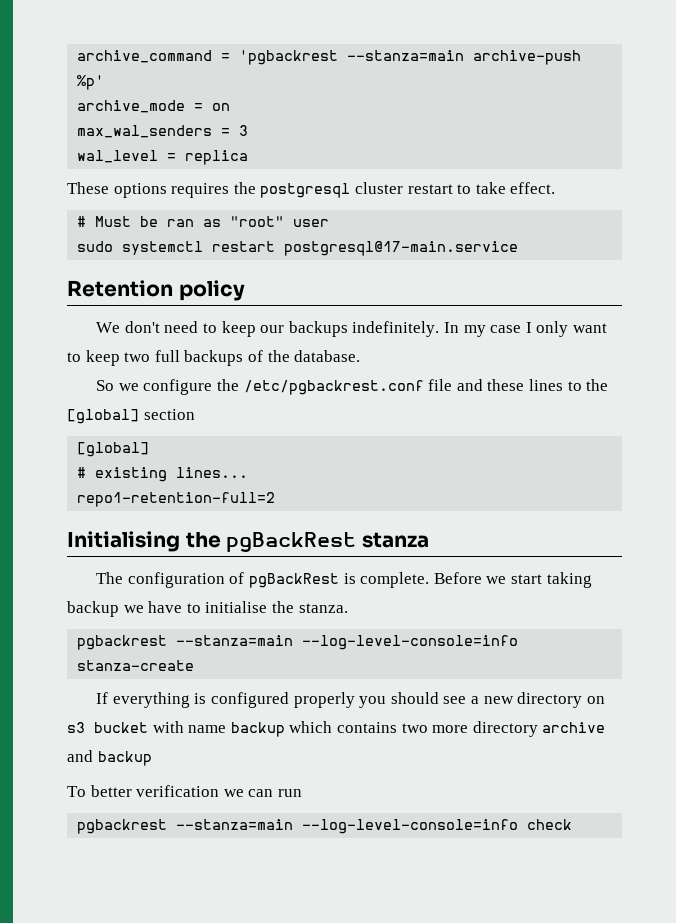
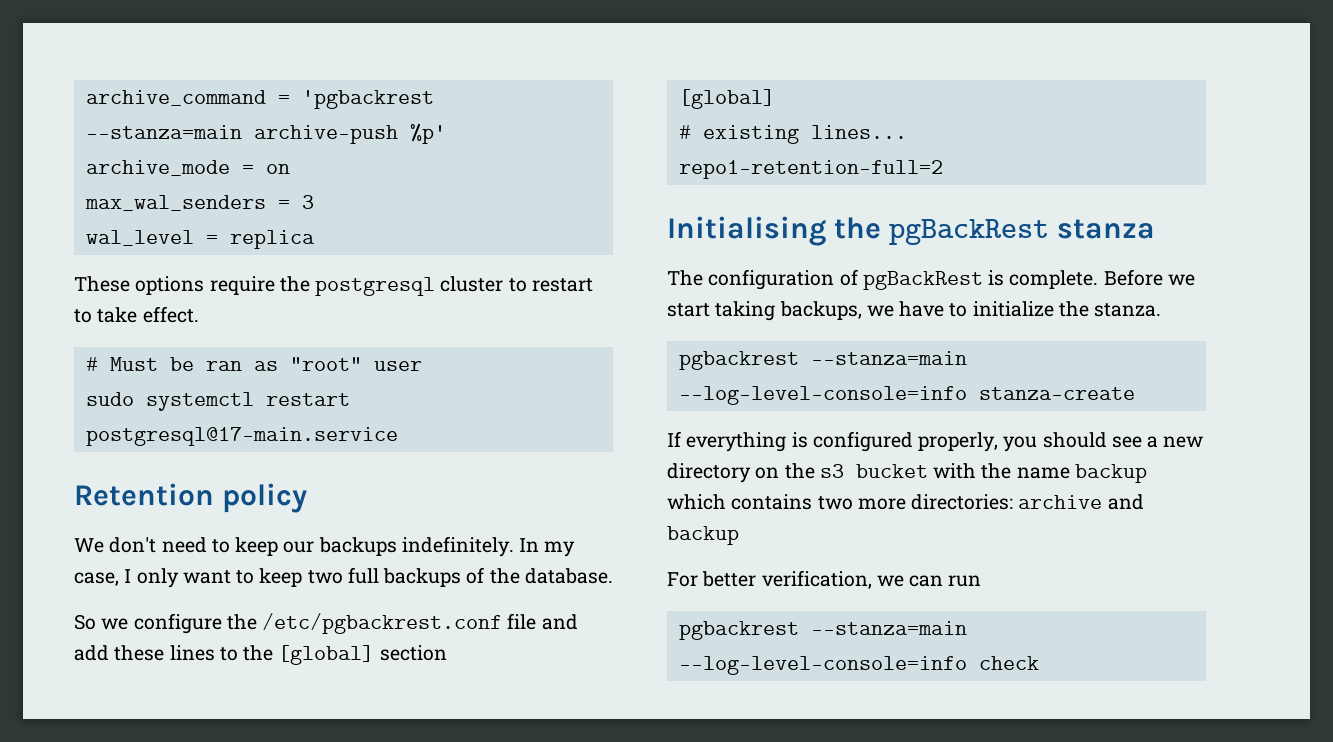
- These options requires the postgresql cluster restart to take effect.
+ These options require the postgresql cluster to restart to take effect.
- In my case I only want to keep two full backups of the database.
+ In my case, I only want to keep two full backups of the database.
- So we configure the /etc/pgbackrest.conf file and these lines to the [global] section
+ So we configure the /etc/pgbackrest.conf file and add these lines to the [global] section
- Before we start taking backup we have to initialise the stanza.
+ Before we start taking backups, we have to initialize the stanza.
- If everything is configured properly you should see a new directory on s3 bucket with name backup which contains two more directory archive and backup
+ If everything is configured properly, you should see a new directory on the s3 bucket with the name backup which contains two more directories: archive and backup
- To better verification we can run
+ For better verification, we can run

